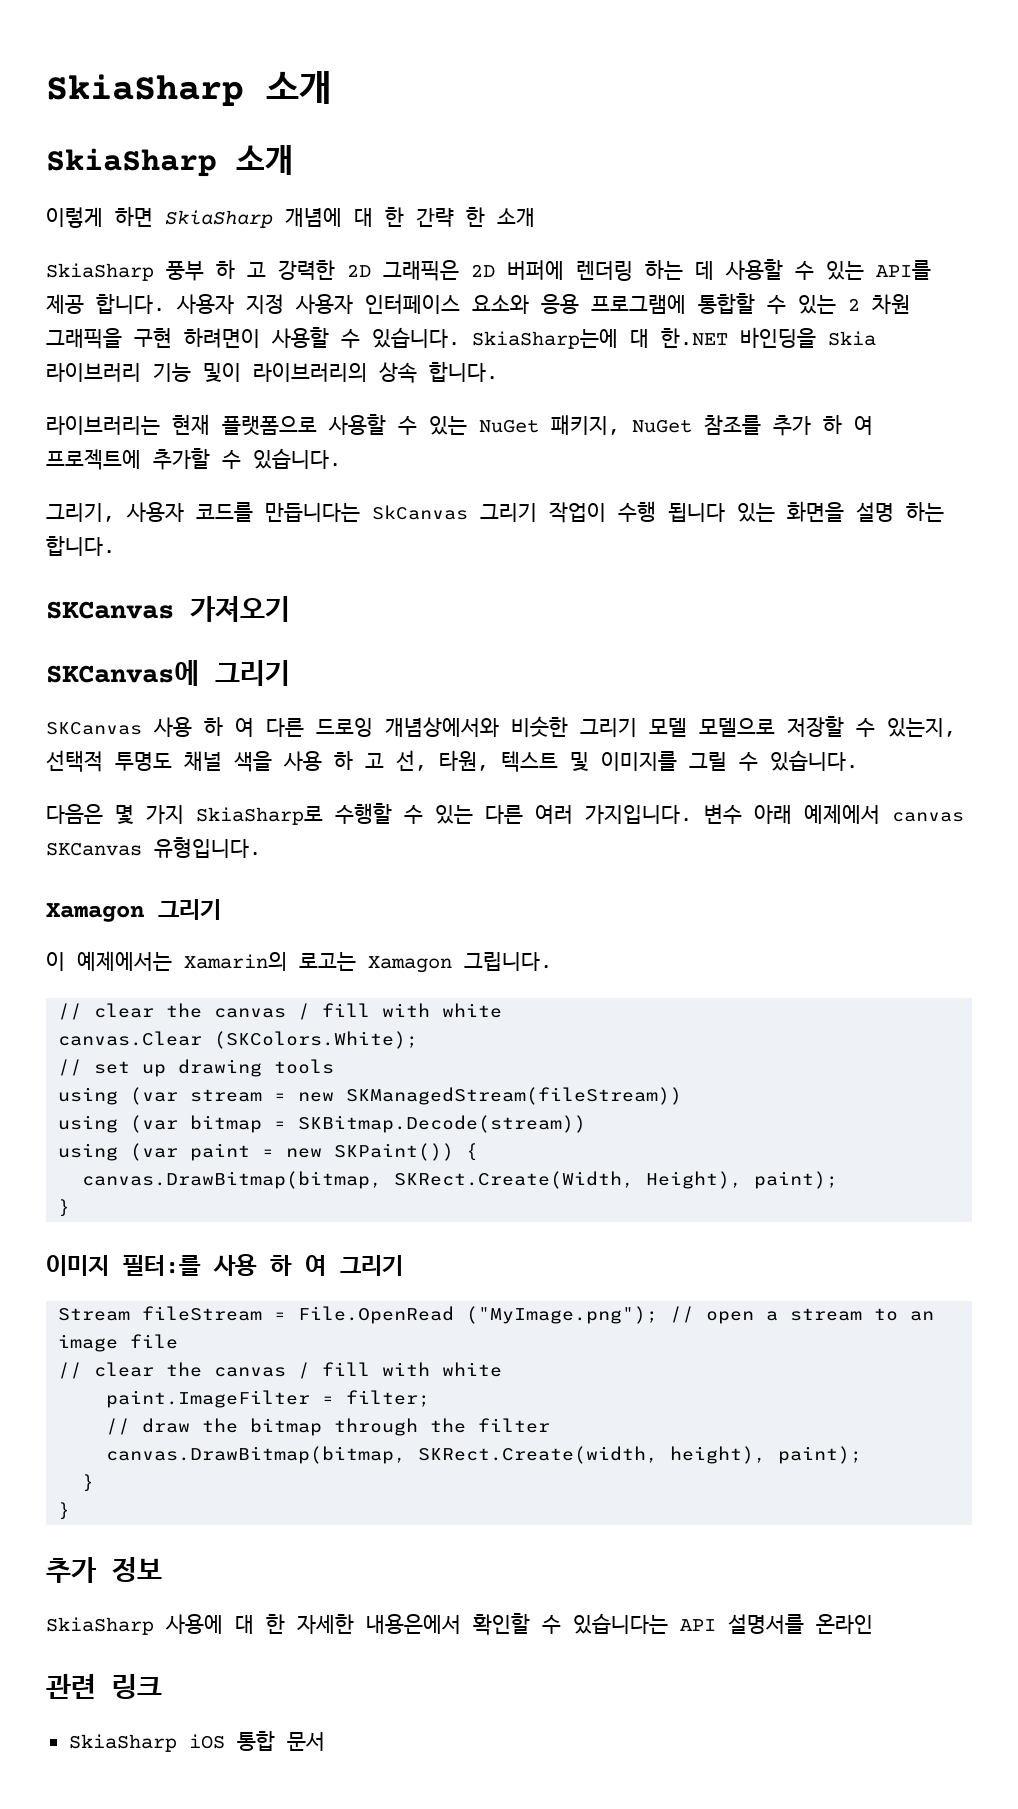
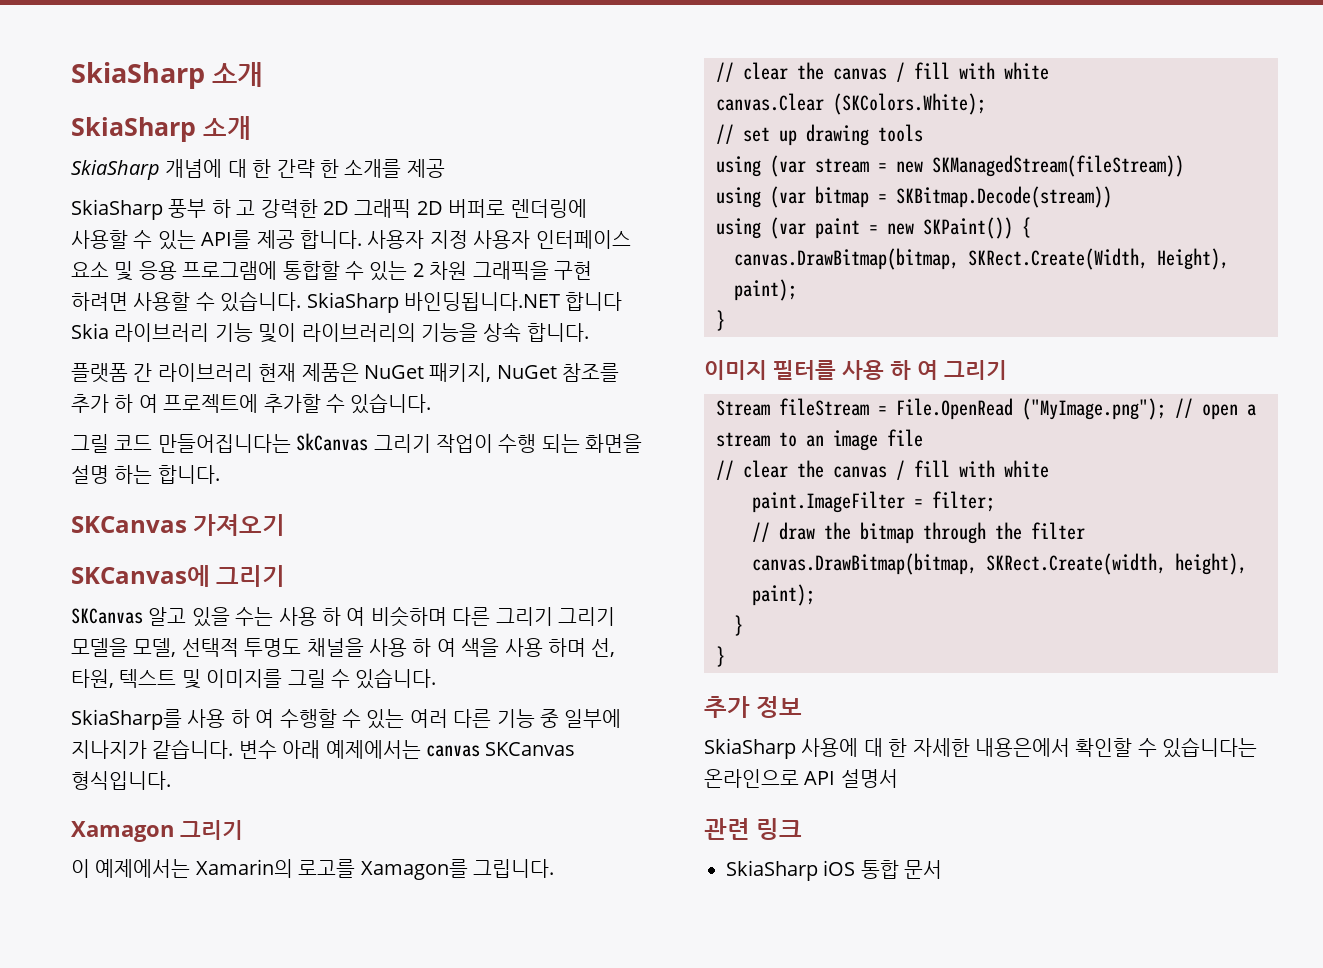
- 이렇게 하면 SkiaSharp 개념에 대 한 간략 한 소개
+ SkiaSharp 개념에 대 한 간략 한 소개를 제공
- SkiaSharp 풍부 하 고 강력한 2D 그래픽은 2D 버퍼에 렌더링 하는 데 사용할 수 있는 API를 제공 합니다.
+ SkiaSharp 풍부 하 고 강력한 2D 그래픽 2D 버퍼로 렌더링에 사용할 수 있는 API를 제공 합니다.
- 사용자 지정 사용자 인터페이스 요소와 응용 프로그램에 통합할 수 있는 2 차원 그래픽을 구현 하려면이 사용할 수 있습니다.
+ 사용자 지정 사용자 인터페이스 요소 및 응용 프로그램에 통합할 수 있는 2 차원 그래픽을 구현 하려면 사용할 수 있습니다.
- SkiaSharp는에 대 한.NET 바인딩을 Skia 라이브러리 기능 및이 라이브러리의 상속 합니다.
+ SkiaSharp 바인딩됩니다.NET 합니다 Skia 라이브러리 기능 및이 라이브러리의 기능을 상속 합니다.
- 라이브러리는 현재 플랫폼으로 사용할 수 있는 NuGet 패키지, NuGet 참조를 추가 하 여 프로젝트에 추가할 수 있습니다.
+ 플랫폼 간 라이브러리 현재 제품은 NuGet 패키지, NuGet 참조를 추가 하 여 프로젝트에 추가할 수 있습니다.
- 그리기, 사용자 코드를 만듭니다는 SkCanvas 그리기 작업이 수행 됩니다 있는 화면을 설명 하는 합니다.
+ 그릴 코드 만들어집니다는 SkCanvas 그리기 작업이 수행 되는 화면을 설명 하는 합니다.
- SKCanvas 사용 하 여 다른 드로잉 개념상에서와 비슷한 그리기 모델 모델으로 저장할 수 있는지, 선택적 투명도 채널 색을 사용 하 고 선, 타원, 텍스트 및 이미지를 그릴 수 있습니다.
+ SKCanvas 알고 있을 수는 사용 하 여 비슷하며 다른 그리기 그리기 모델을 모델, 선택적 투명도 채널을 사용 하 여 색을 사용 하며 선, 타원, 텍스트 및 이미지를 그릴 수 있습니다.
- 다음은 몇 가지 SkiaSharp로 수행할 수 있는 다른 여러 가지입니다.
+ SkiaSharp를 사용 하 여 수행할 수 있는 여러 다른 기능 중 일부에 지나지가 같습니다.
- 변수 아래 예제에서 canvas SKCanvas 유형입니다.
+ 변수 아래 예제에서는 canvas SKCanvas 형식입니다.
- 이 예제에서는 Xamarin의 로고는 Xamagon 그립니다.
+ 이 예제에서는 Xamarin의 로고를 Xamagon를 그립니다.
- 이미지 필터:를 사용 하 여 그리기
+ 이미지 필터를 사용 하 여 그리기
- SkiaSharp 사용에 대 한 자세한 내용은에서 확인할 수 있습니다는 API 설명서를 온라인
+ SkiaSharp 사용에 대 한 자세한 내용은에서 확인할 수 있습니다는 온라인으로 API 설명서

